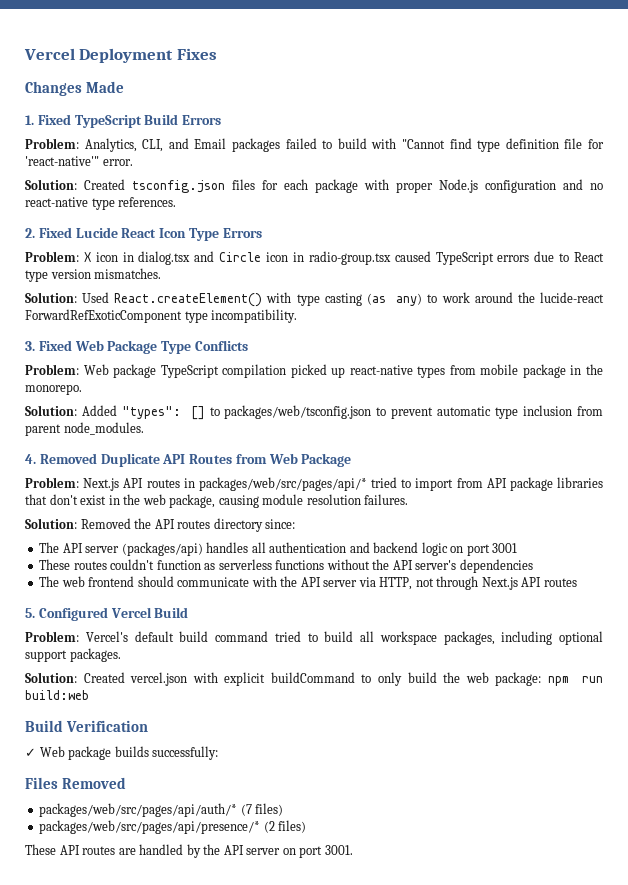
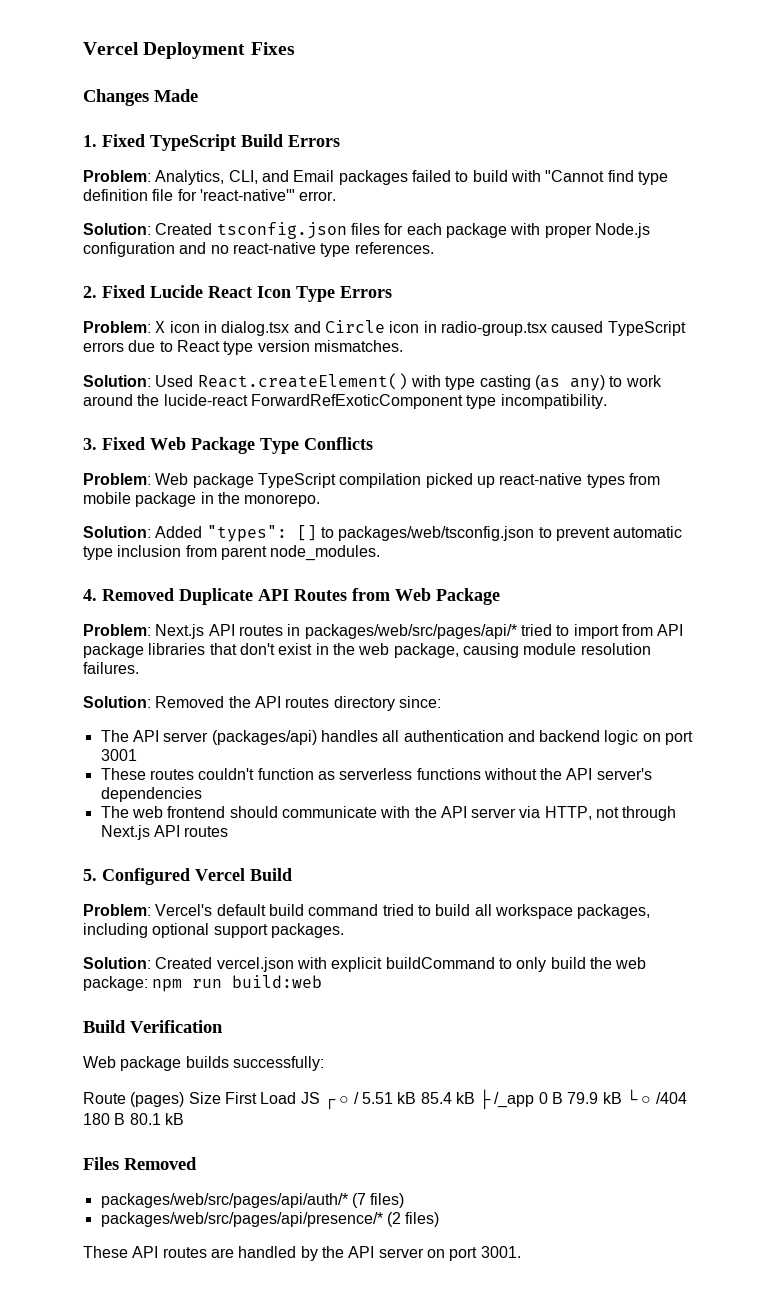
- ✓ Web package builds successfully:
+ Web package builds successfully:
+ Route (pages) Size First Load JS ┌ ○ / 5.51 kB 85.4 kB ├ /_app 0 B 79.9 kB └ ○ /404 180 B 80.1 kB

